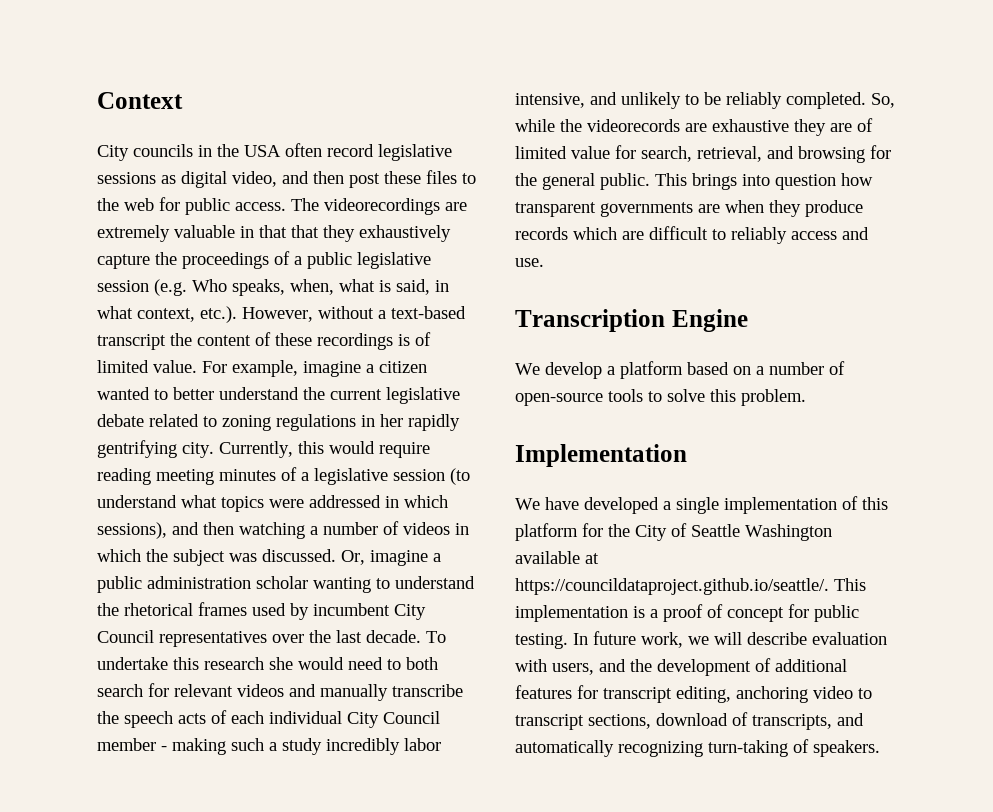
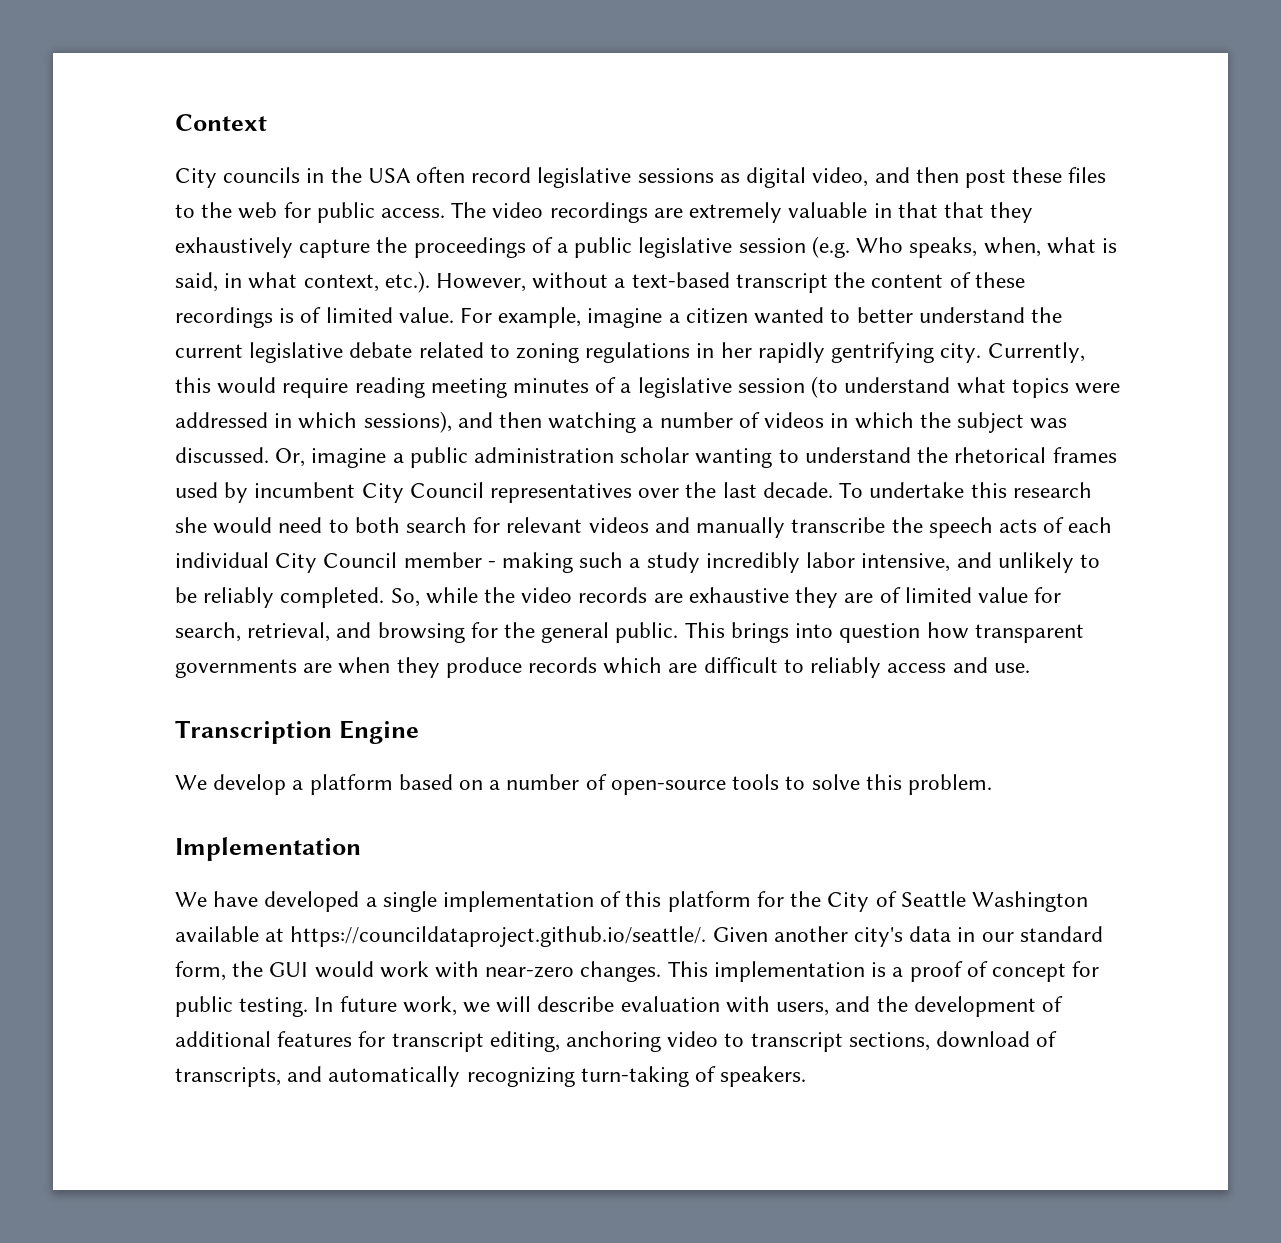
- The videorecordings are extremely valuable in that that they exhaustively capture the proceedings of a public legislative session (e.g. Who speaks, when, what is said, in what context, etc.). However, without a text-based transcript the content of these recordings is of limited value.
+ The video recordings are extremely valuable in that that they exhaustively capture the proceedings of a public legislative session (e.g. Who speaks, when, what is said, in what context, etc.). However, without a text-based transcript the content of these recordings is of limited value.
- So, while the videorecords are exhaustive they are of limited value for search, retrieval, and browsing for the general public.
+ So, while the video records are exhaustive they are of limited value for search, retrieval, and browsing for the general public.
- We have developed a single implementation of this platform for the City of Seattle Washington available at https://councildataproject.github.io/seattle/. This implementation is a proof of concept for public testing.
+ We have developed a single implementation of this platform for the City of Seattle Washington available at https://councildataproject.github.io/seattle/. Given another city's data in our standard form, the GUI would work with near-zero changes. This implementation is a proof of concept for public testing.

